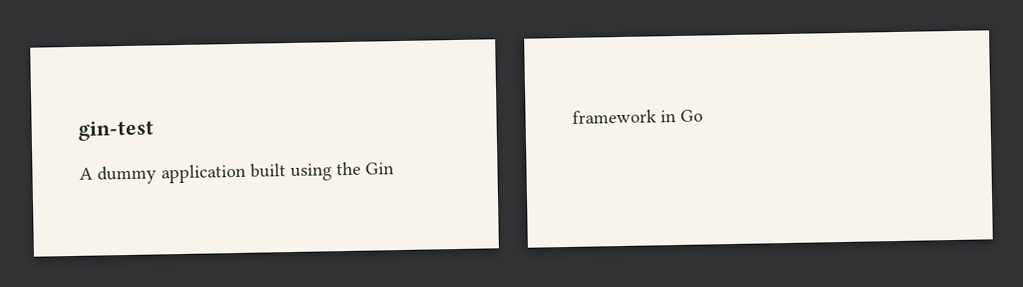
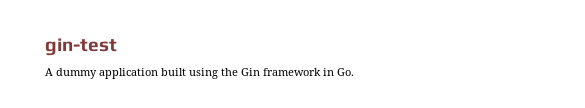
- A dummy application built using the Gin framework in Go
+ A dummy application built using the Gin framework in Go.

